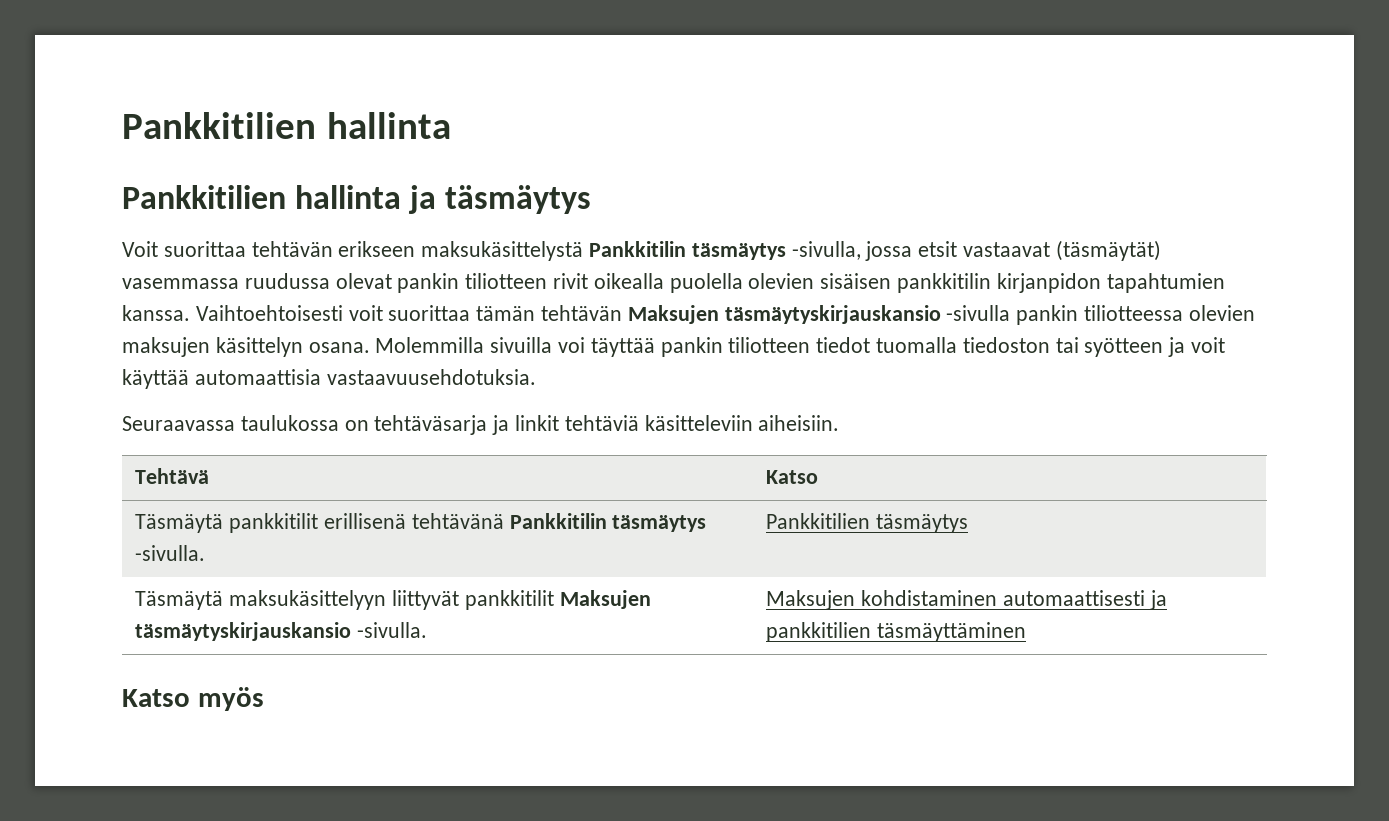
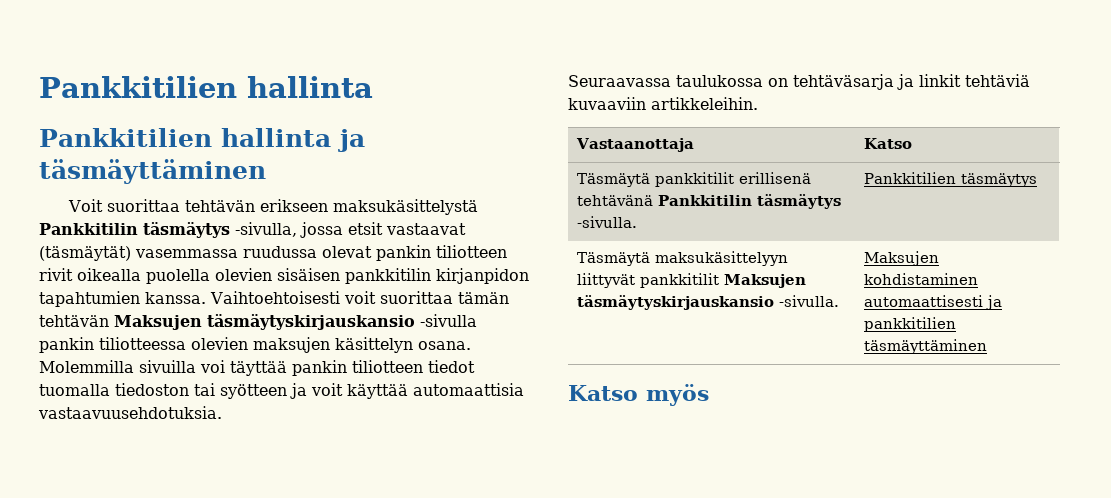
- Pankkitilien hallinta ja täsmäytys
+ Pankkitilien hallinta ja täsmäyttäminen
- Seuraavassa taulukossa on tehtäväsarja ja linkit tehtäviä käsitteleviin aiheisiin.
- Tehtävä | Katso
+ Seuraavassa taulukossa on tehtäväsarja ja linkit tehtäviä kuvaaviin artikkeleihin.
+ Vastaanottaja | Katso

